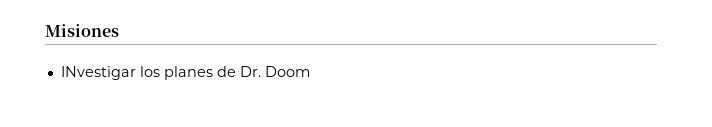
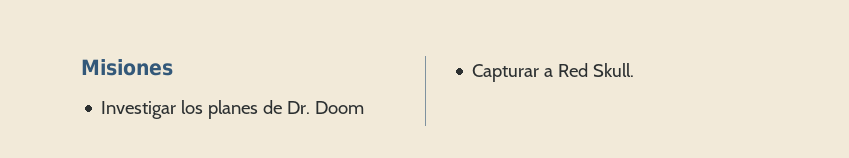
- INvestigar los planes de Dr. Doom
+ Investigar los planes de Dr. Doom
+ Capturar a Red Skull.

